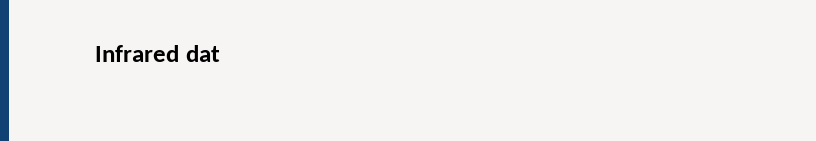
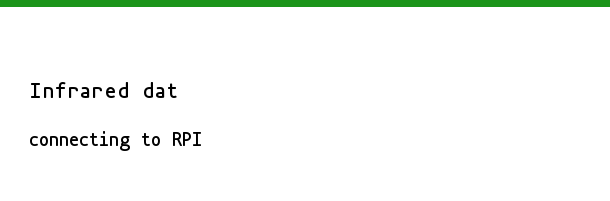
+ connecting to RPI

